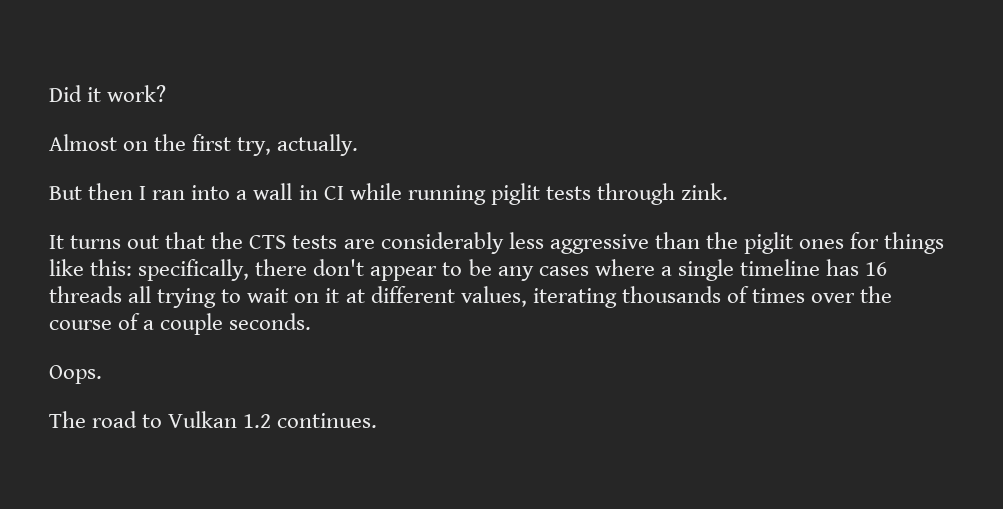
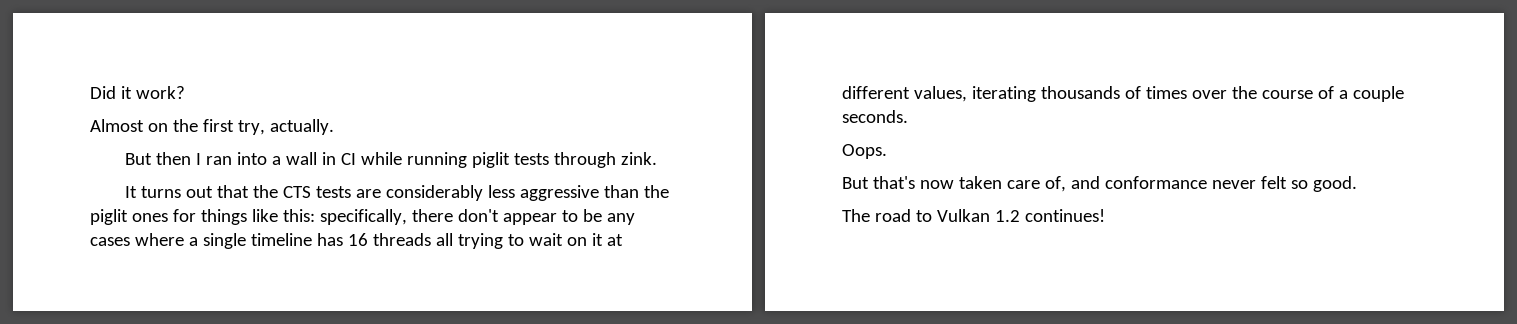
+ But that's now taken care of, and conformance never felt so good.
- The road to Vulkan 1.2 continues.
+ The road to Vulkan 1.2 continues!

